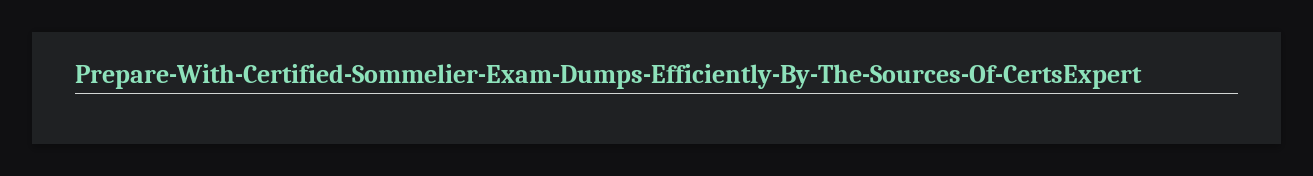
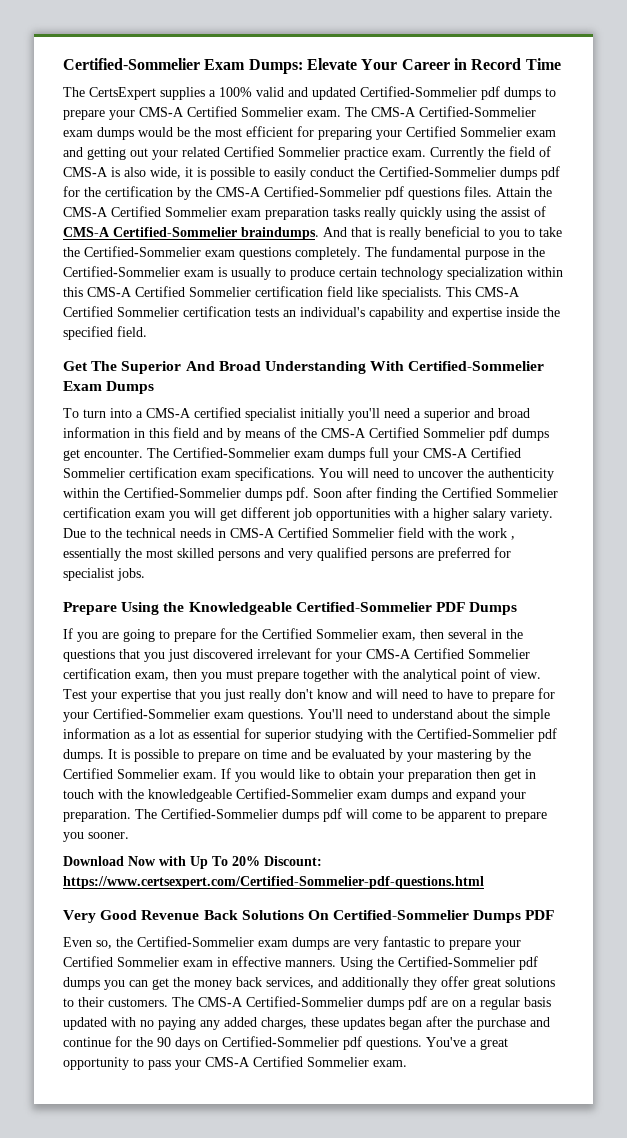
- Prepare-With-Certified-Sommelier-Exam-Dumps-Efficiently-By-The-Sources-Of-CertsExpert
+ Certified-Sommelier Exam Dumps: Elevate Your Career in Record Time
+ The CertsExpert supplies a 100% valid and updated Certified-Sommelier pdf dumps to prepare your CMS-A Certified Sommelier exam. The CMS-A Certified-Sommelier exam dumps would be the most efficient for preparing your Certified Sommelier exam and getting out your related Certified Sommelier practice exam. Currently the field of CMS-A is also wide, it is possible to easily conduct the Certified-Sommelier dumps pdf for the certification by the CMS-A Certified-Sommelier pdf questions files. Attain the CMS-A Certified Sommelier exam preparation tasks really quickly using the assist of CMS-A Certified-Sommelier braindumps. And that is really beneficial to you to take the Certified-Sommelier exam questions completely. The fundamental purpose in the Certified-Sommelier exam is usually to produce certain technology specialization within this CMS-A Certified Sommelier certification field like specialists. This CMS-A Certified Sommelier certification tests an individual's capability and expertise inside the specified field.
+ Get The Superior And Broad Understanding With Certified-Sommelier Exam Dumps
+ To turn into a CMS-A certified specialist initially you'll need a superior and broad information in this field and by means of the CMS-A Certified Sommelier pdf dumps get encounter. The Certified-Sommelier exam dumps full your CMS-A Certified Sommelier certification exam specifications. You will need to uncover the authenticity within the Certified-Sommelier dumps pdf. Soon after finding the Certified Sommelier certification exam you will get different job opportunities with a higher salary variety. Due to the technical needs in CMS-A Certified Sommelier field with the work , essentially the most skilled persons and very qualified persons are preferred for specialist jobs.
+ Prepare Using the Knowledgeable Certified-Sommelier PDF Dumps
+ If you are going to prepare for the Certified Sommelier exam, then several in the questions that you just discovered irrelevant for your CMS-A Certified Sommelier certification exam, then you must prepare together with the analytical point of view. Test your expertise that you just really don't know and will need to have to prepare for your Certified-Sommelier exam questions. You'll need to understand about the simple information as a lot as essential for superior studying with the Certified-Sommelier pdf dumps. It is possible to prepare on time and be evaluated by your mastering by the Certified Sommelier exam. If you would like to obtain your preparation then get in touch with the knowledgeable Certified-Sommelier exam dumps and expand your preparation. The Certified-Sommelier dumps pdf will come to be apparent to prepare you sooner.
+ Download Now with Up To 20% Discount: https://www.certsexpert.com/Certified-Sommelier-pdf-questions.html
+ Very Good Revenue Back Solutions On Certified-Sommelier Dumps PDF
+ Even so, the Certified-Sommelier exam dumps are very fantastic to prepare your Certified Sommelier exam in effective manners. Using the Certified-Sommelier pdf dumps you can get the money back services, and additionally they offer great solutions to their customers. The CMS-A Certified-Sommelier dumps pdf are on a regular basis updated with no paying any added charges, these updates began after the purchase and continue for the 90 days on Certified-Sommelier pdf questions. You've a great opportunity to pass your CMS-A Certified Sommelier exam.

